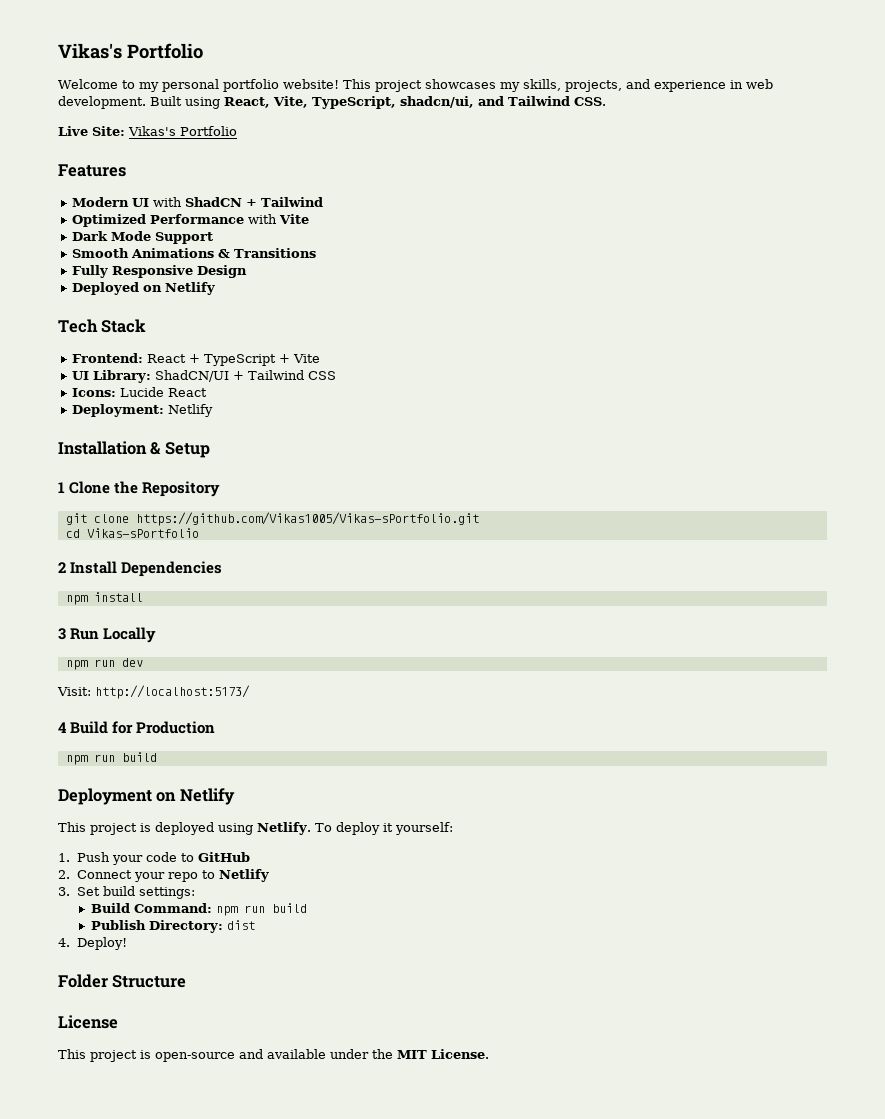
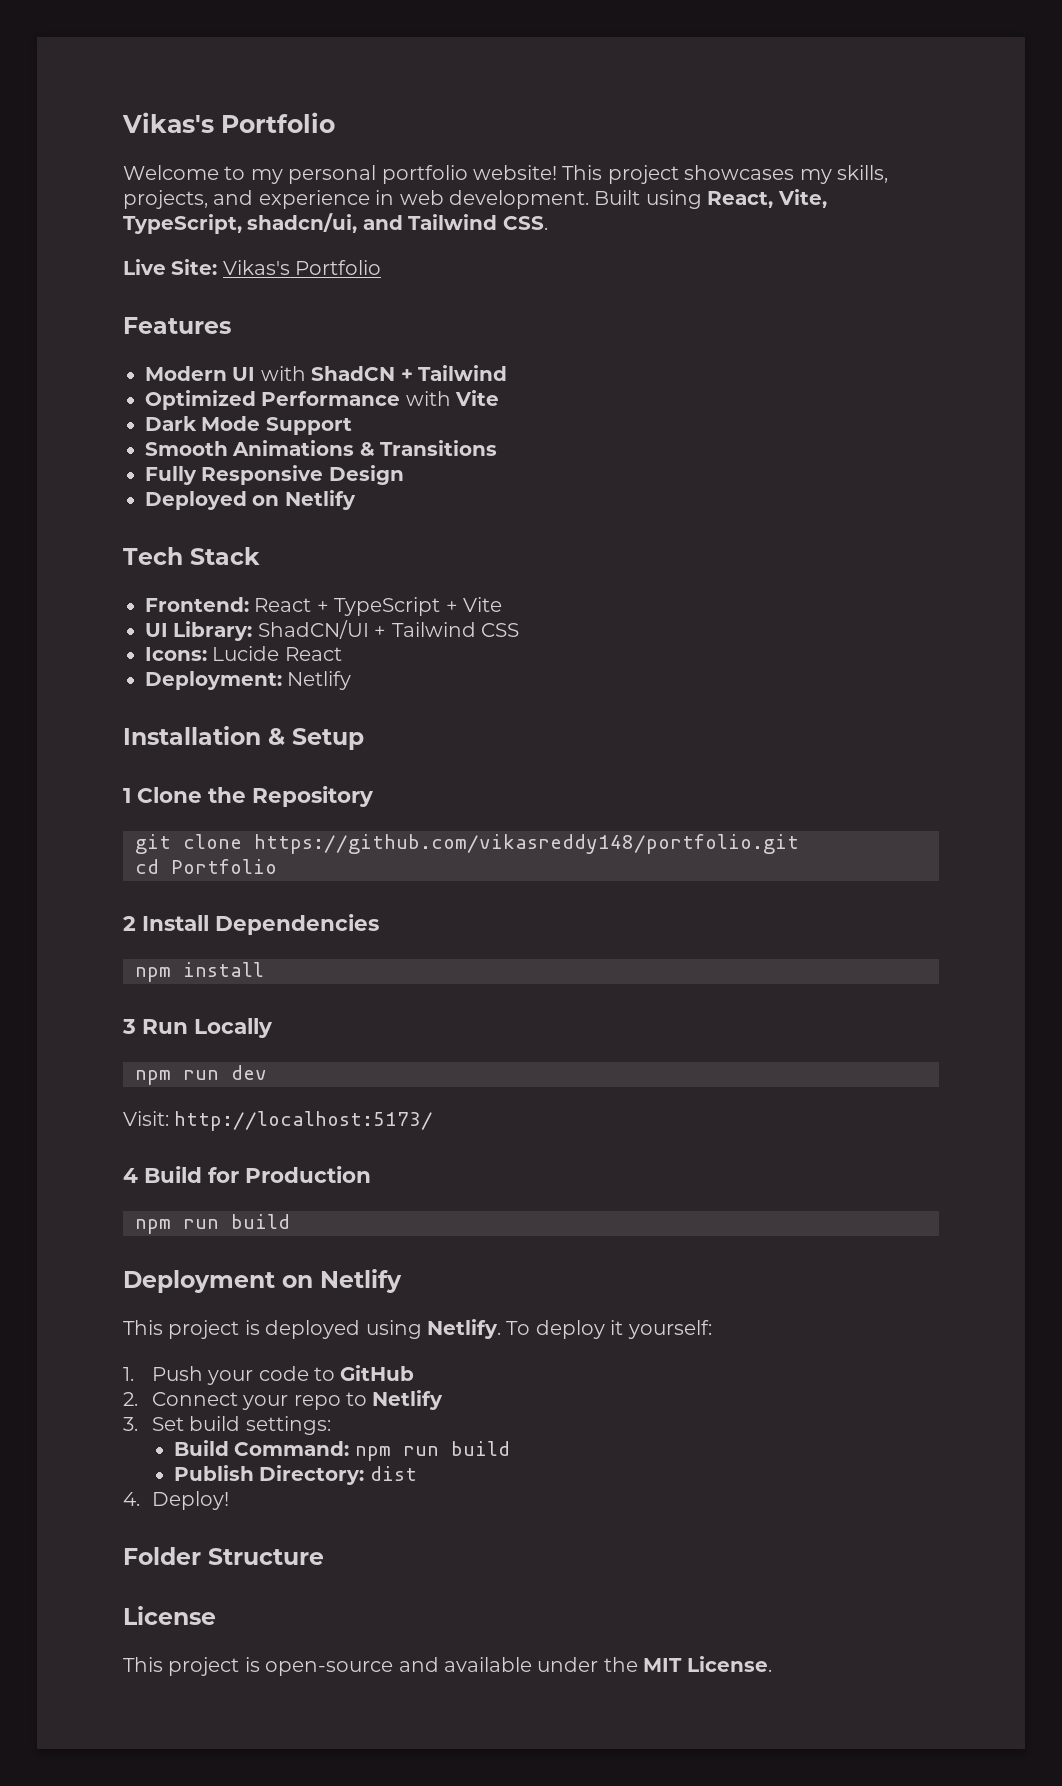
- git clone https://github.com/Vikas1005/Vikas-sPortfolio.git
+ git clone https://github.com/vikasreddy148/portfolio.git
- cd Vikas-sPortfolio
+ cd Portfolio

